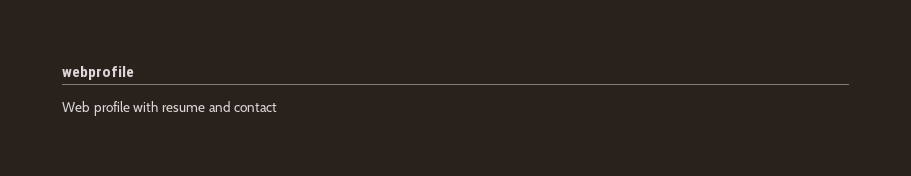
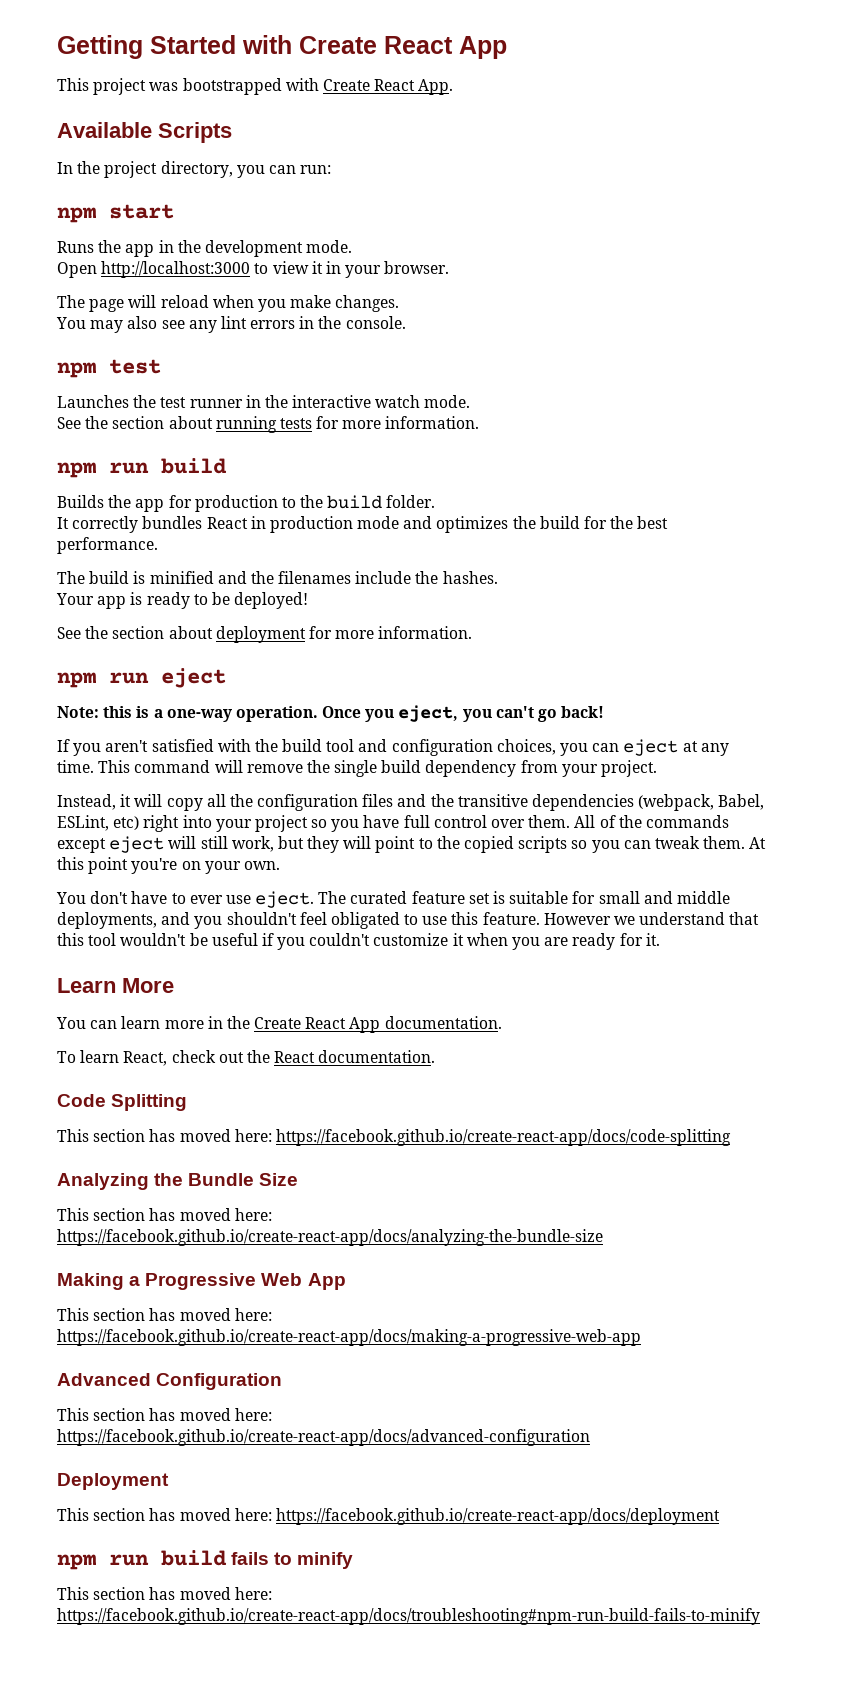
- webprofile
- Web profile with resume and contact
+ Getting Started with Create React App
+ This project was bootstrapped with Create React App.
+ Available Scripts
+ In the project directory, you can run:
+ npm start
+ Runs the app in the development mode.
+ Open http://localhost:3000 to view it in your browser.
+ The page will reload when you make changes.
+ You may also see any lint errors in the console.
+ npm test
+ Launches the test runner in the interactive watch mode.
+ See the section about running tests for more information.
+ npm run build
+ Builds the app for production to the build folder.
+ It correctly bundles React in production mode and optimizes the build for the best performance.
+ The build is minified and the filenames include the hashes.
+ Your app is ready to be deployed!
+ See the section about deployment for more information.
+ npm run eject
+ Note: this is a one-way operation. Once you eject, you can't go back!
+ If you aren't satisfied with the build tool and configuration choices, you can eject at any time. This command will remove the single build dependency from your project.
+ Instead, it will copy all the configuration files and the transitive dependencies (webpack, Babel, ESLint, etc) right into your project so you have full control over them. All of the commands except eject will still work, but they will point to the copied scripts so you can tweak them. At this point you're on your own.
+ You don't have to ever use eject. The curated feature set is suitable for small and middle deployments, and you shouldn't feel obligated to use this feature. However we understand that this tool wouldn't be useful if you couldn't customize it when you are ready for it.
+ Learn More
+ You can learn more in the Create React App documentation.
+ To learn React, check out the React documentation.
+ Code Splitting
+ This section has moved here: https://facebook.github.io/create-react-app/docs/code-splitting
+ Analyzing the Bundle Size
+ This section has moved here: https://facebook.github.io/create-react-app/docs/analyzing-the-bundle-size
+ Making a Progressive Web App
+ This section has moved here: https://facebook.github.io/create-react-app/docs/making-a-progressive-web-app
+ Advanced Configuration
+ This section has moved here: https://facebook.github.io/create-react-app/docs/advanced-configuration
+ Deployment
+ This section has moved here: https://facebook.github.io/create-react-app/docs/deployment
+ npm run build fails to minify
+ This section has moved here: https://facebook.github.io/create-react-app/docs/troubleshooting#npm-run-build-fails-to-minify

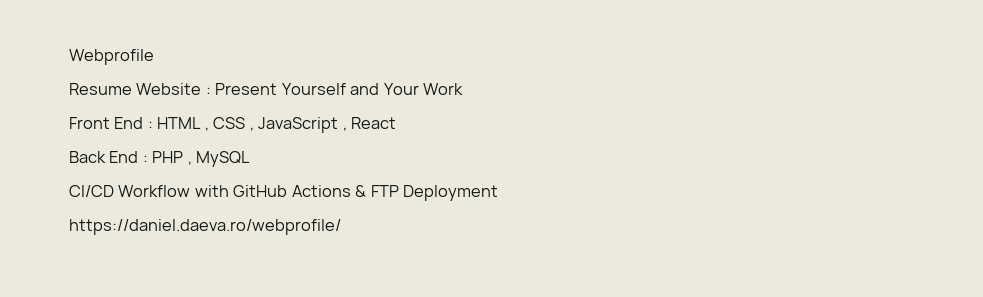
- Getting Started with Create React App
- This project was bootstrapped with Create React App.
- Available Scripts
- In the project directory, you can run:
- npm start
- Runs the app in the development mode.
- Open http://localhost:3000 to view it in your browser.
- The page will reload when you make changes.
- You may also see any lint errors in the console.
- npm test
- Launches the test runner in the interactive watch mode.
- See the section about running tests for more information.
- npm run build
- Builds the app for production to the build folder.
- It correctly bundles React in production mode and optimizes the build for the best performance.
- The build is minified and the filenames include the hashes.
- Your app is ready to be deployed!
- See the section about deployment for more information.
- npm run eject
- Note: this is a one-way operation. Once you eject, you can't go back!
- If you aren't satisfied with the build tool and configuration choices, you can eject at any time. This command will remove the single build dependency from your project.
- Instead, it will copy all the configuration files and the transitive dependencies (webpack, Babel, ESLint, etc) right into your project so you have full control over them. All of the commands except eject will still work, but they will point to the copied scripts so you can tweak them. At this point you're on your own.
- You don't have to ever use eject. The curated feature set is suitable for small and middle deployments, and you shouldn't feel obligated to use this feature. However we understand that this tool wouldn't be useful if you couldn't customize it when you are ready for it.
- Learn More
- You can learn more in the Create React App documentation.
- To learn React, check out the React documentation.
- Code Splitting
- This section has moved here: https://facebook.github.io/create-react-app/docs/code-splitting
- Analyzing the Bundle Size
- This section has moved here: https://facebook.github.io/create-react-app/docs/analyzing-the-bundle-size
- Making a Progressive Web App
- This section has moved here: https://facebook.github.io/create-react-app/docs/making-a-progressive-web-app
- Advanced Configuration
- This section has moved here: https://facebook.github.io/create-react-app/docs/advanced-configuration
- Deployment
- This section has moved here: https://facebook.github.io/create-react-app/docs/deployment
- npm run build fails to minify
- This section has moved here: https://facebook.github.io/create-react-app/docs/troubleshooting#npm-run-build-fails-to-minify
+ Webprofile
+ Resume Website : Present Yourself and Your Work
+ Front End : HTML , CSS , JavaScript , React
+ Back End : PHP , MySQL
+ CI/CD Workflow with GitHub Actions & FTP Deployment
+ https://daniel.daeva.ro/webprofile/

